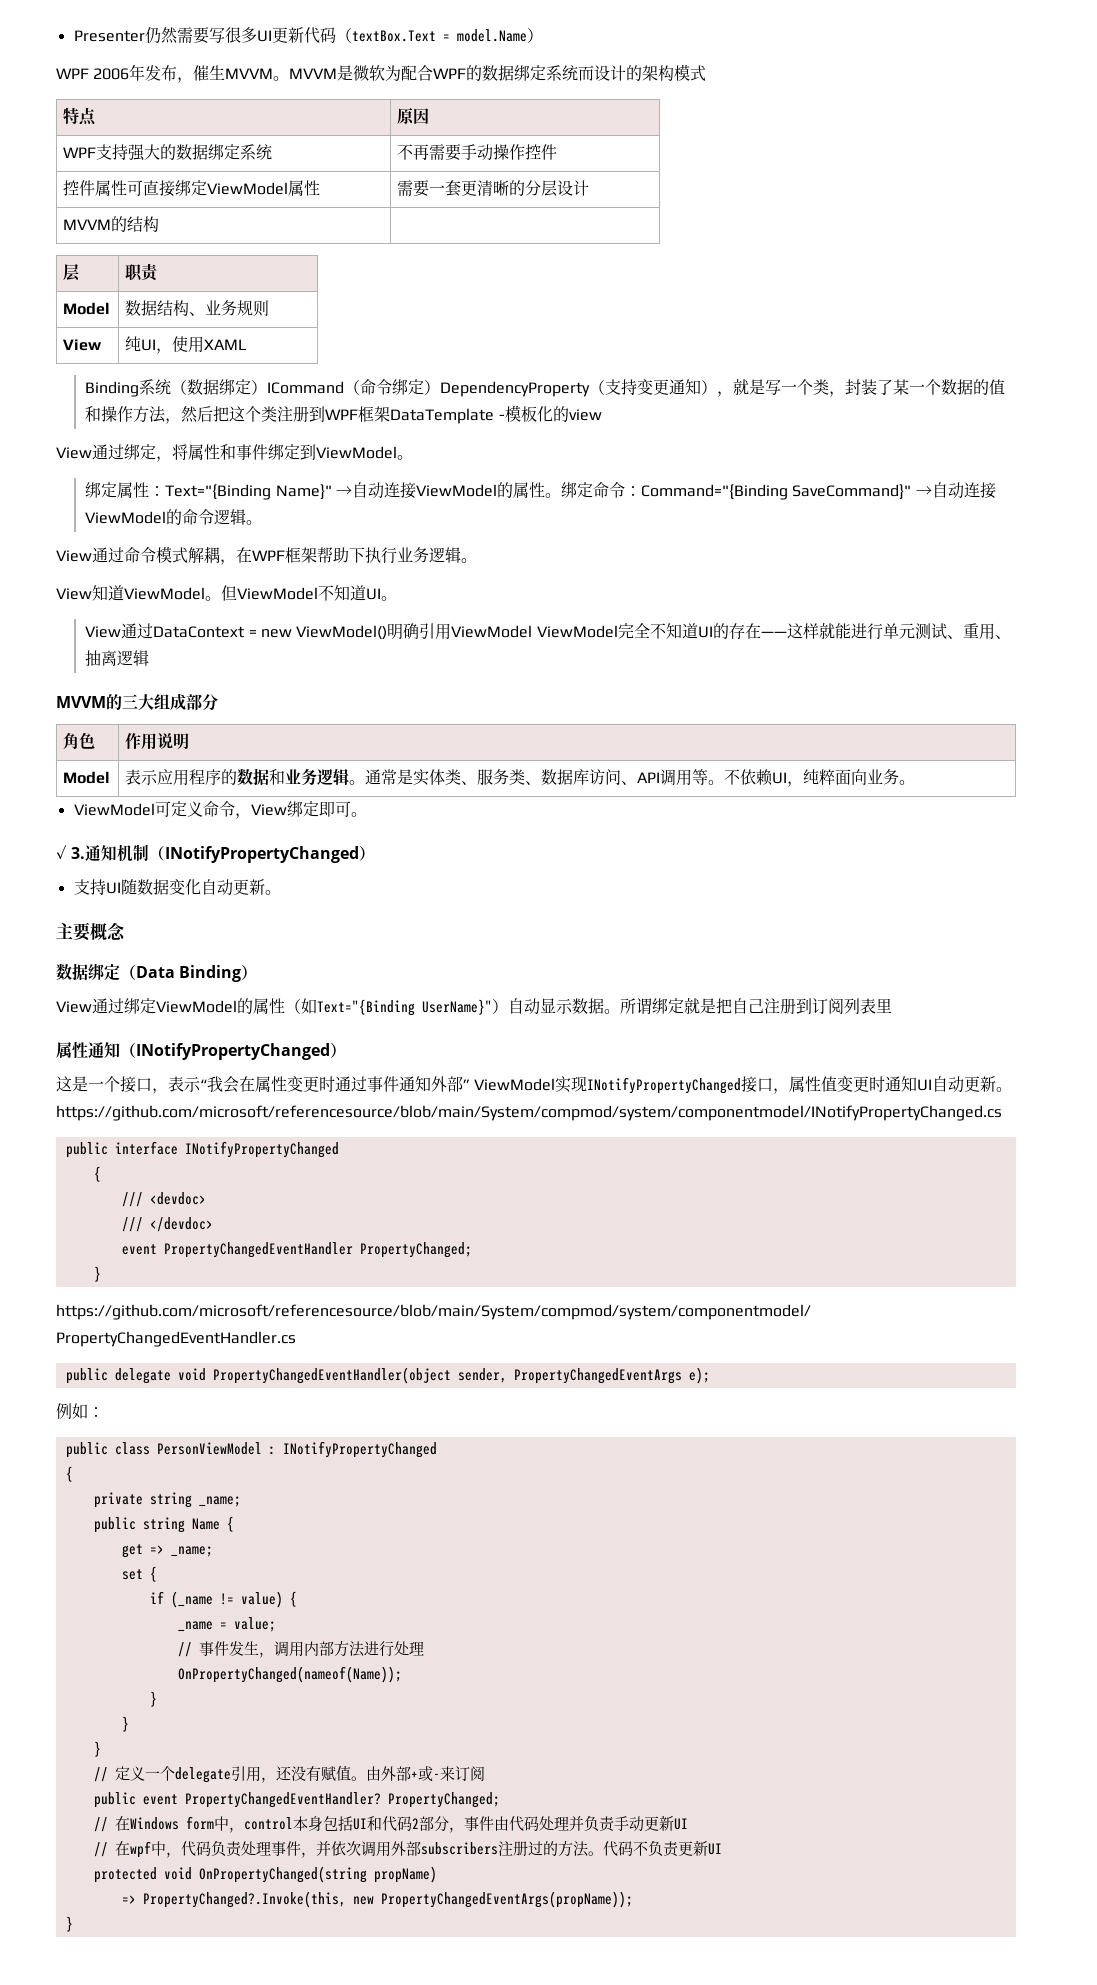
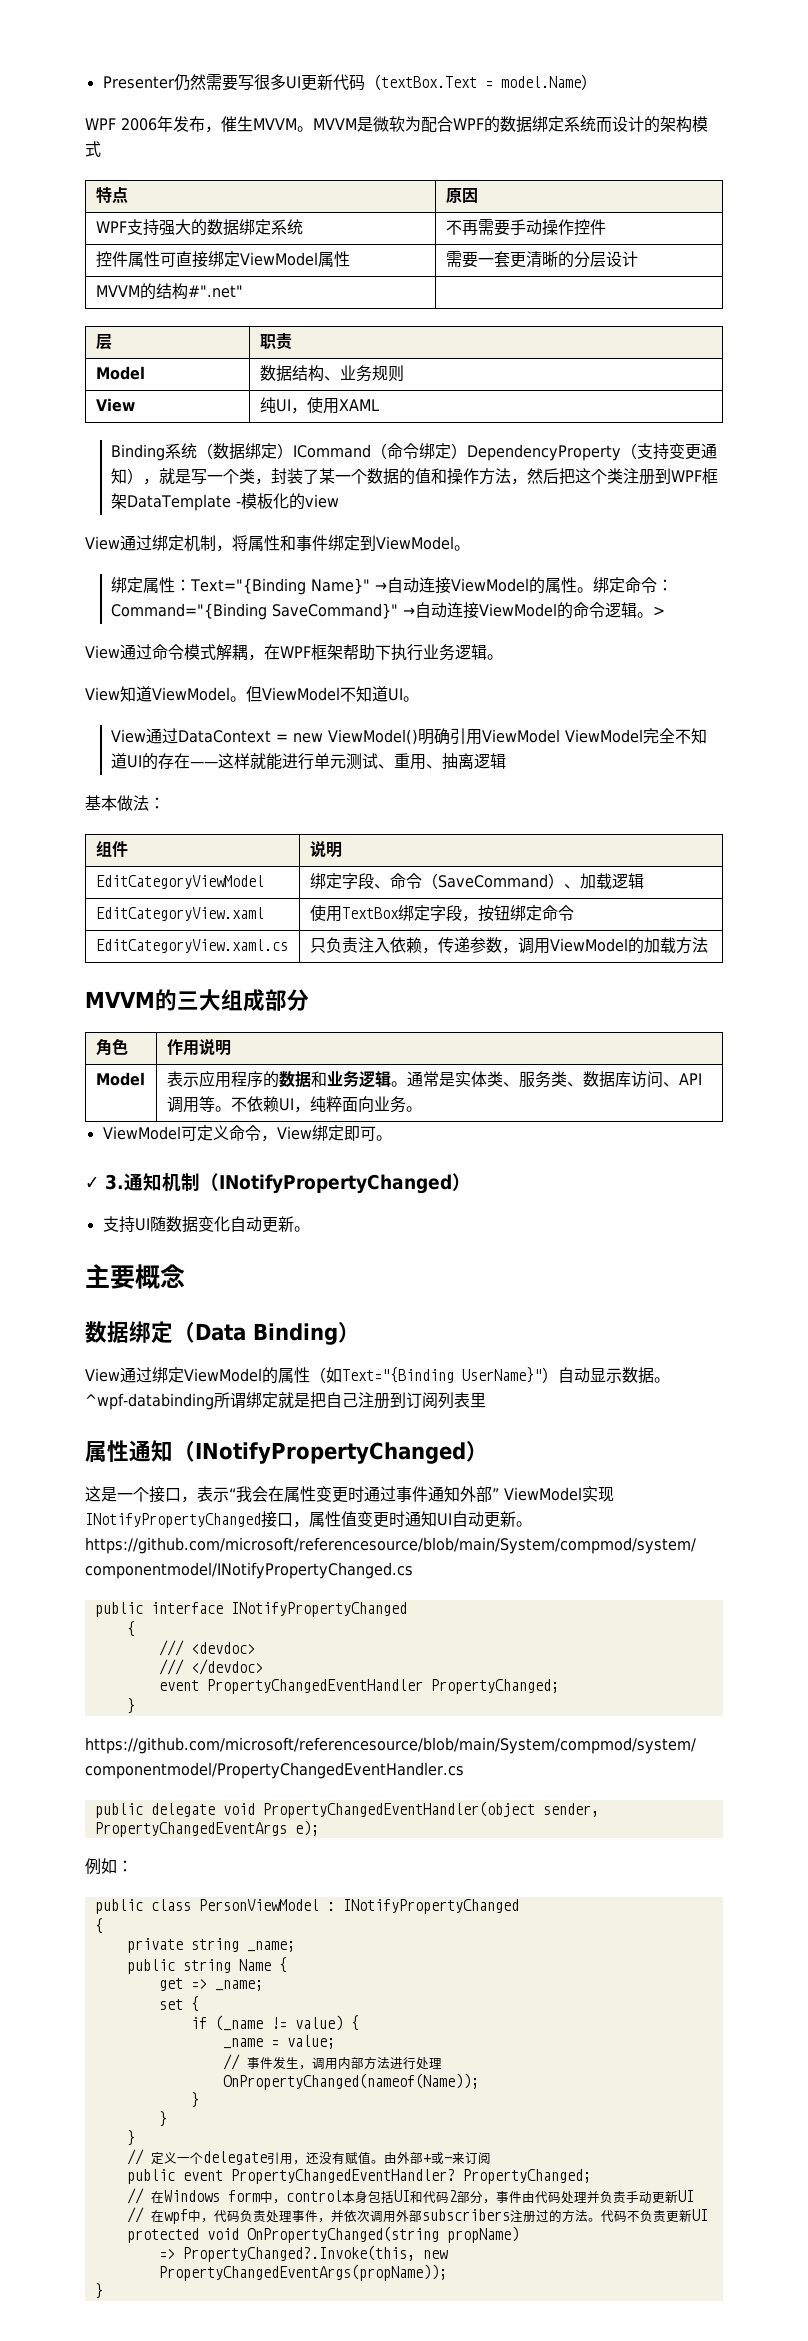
- MVVM的结构 |
+ MVVM的结构#".net" |
- View通过绑定，将属性和事件绑定到ViewModel。
+ View通过绑定机制，将属性和事件绑定到ViewModel。
+ >
+ 基本做法：
+ 组件 | 说明
+ EditCategoryViewModel | 绑定字段、命令（SaveCommand）、加载逻辑
+ EditCategoryView.xaml | 使用TextBox绑定字段，按钮绑定命令
+ EditCategoryView.xaml.cs | 只负责注入依赖，传递参数，调用ViewModel的加载方法
- 所谓绑定就是把自己注册到订阅列表里
+ ^wpf-databinding所谓绑定就是把自己注册到订阅列表里

